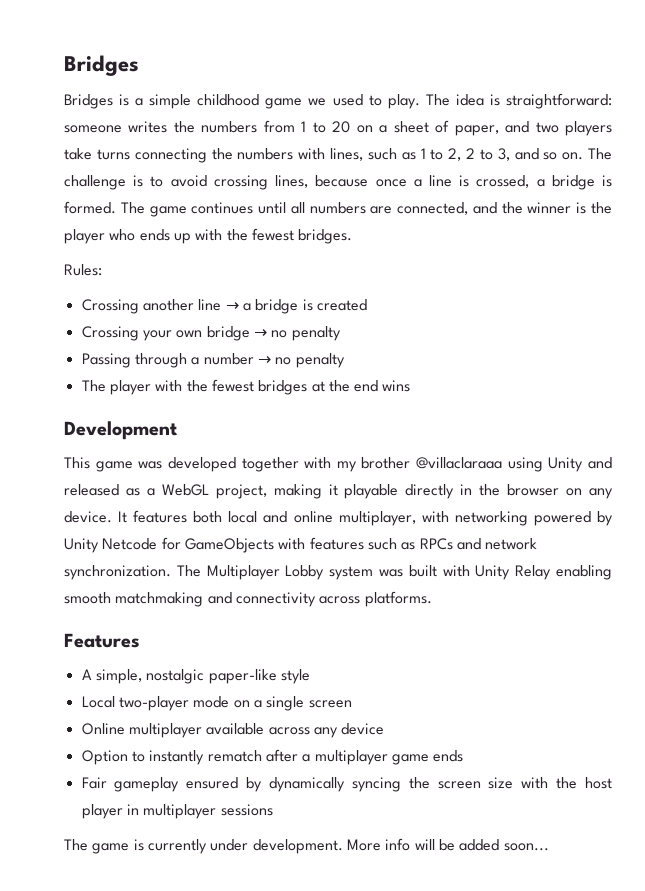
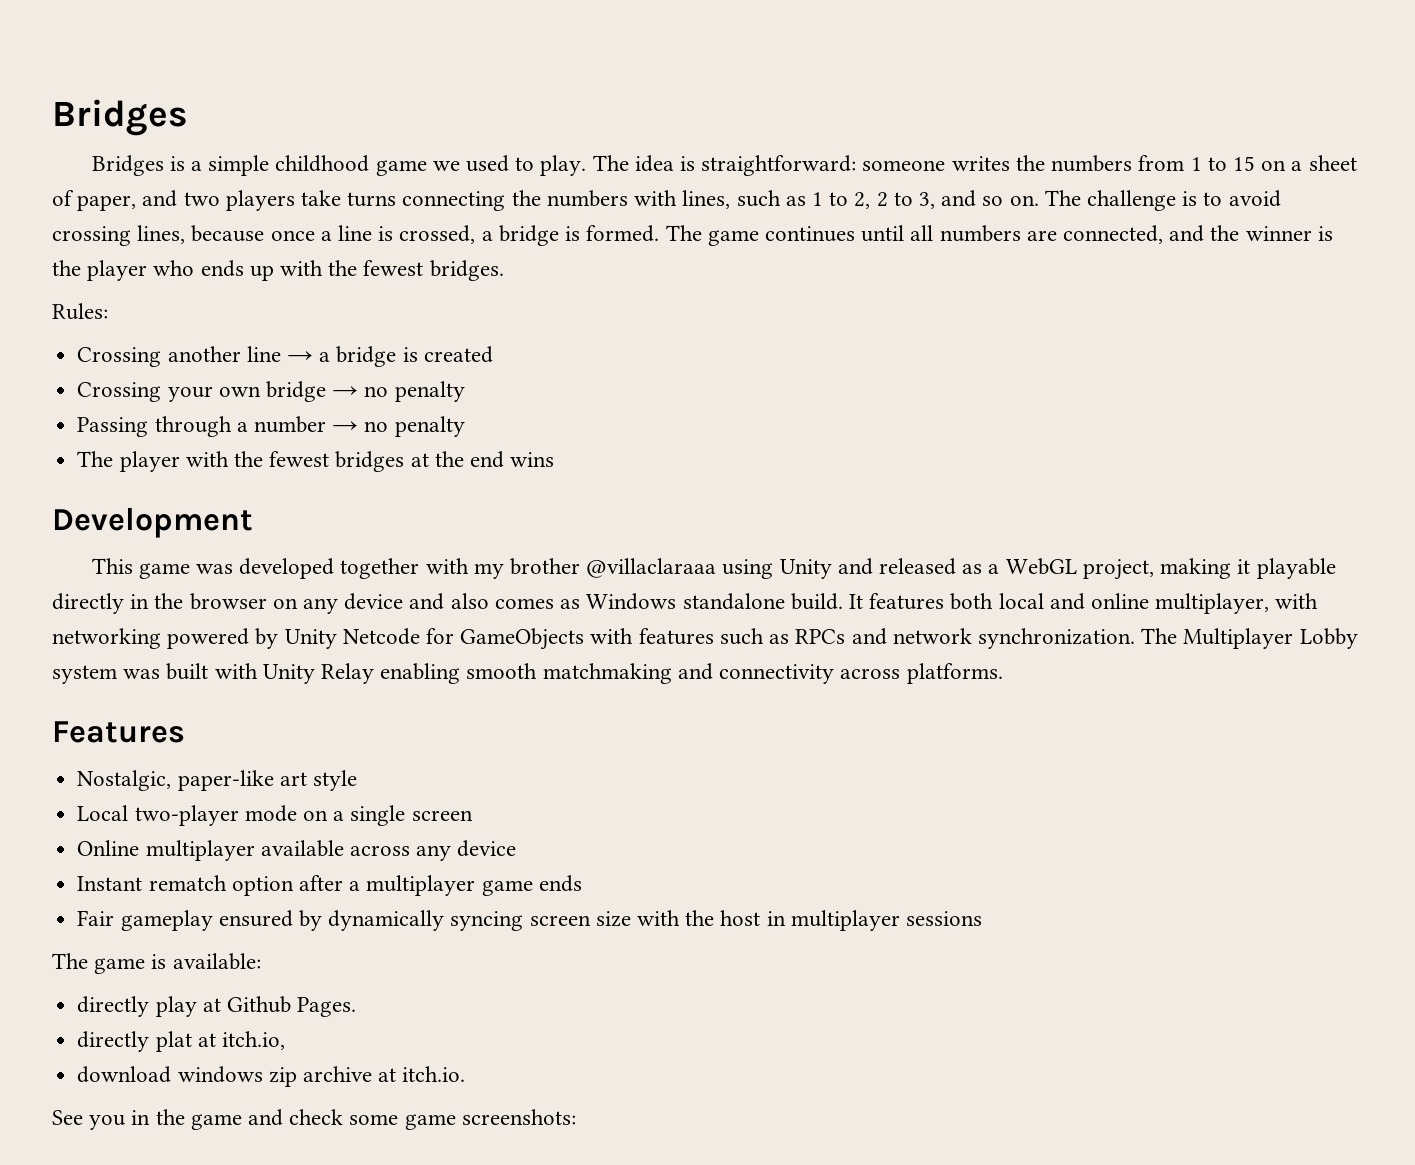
- The idea is straightforward: someone writes the numbers from 1 to 20 on a sheet of paper, and two players take turns connecting the numbers with lines, such as 1 to 2, 2 to 3, and so on.
+ The idea is straightforward: someone writes the numbers from 1 to 15 on a sheet of paper, and two players take turns connecting the numbers with lines, such as 1 to 2, 2 to 3, and so on.
- This game was developed together with my brother @villaclaraaa using Unity and released as a WebGL project, making it playable directly in the browser on any device.
+ This game was developed together with my brother @villaclaraaa using Unity and released as a WebGL project, making it playable directly in the browser on any device and also comes as Windows standalone build.
- A simple, nostalgic paper-like style
+ Nostalgic, paper-like art style
- Option to instantly rematch after a multiplayer game ends
+ Instant rematch option after a multiplayer game ends
- Fair gameplay ensured by dynamically syncing the screen size with the host player in multiplayer sessions
+ Fair gameplay ensured by dynamically syncing screen size with the host in multiplayer sessions
- The game is currently under development. More info will be added soon...
+ The game is available:
+ directly play at Github Pages.
+ directly plat at itch.io,
+ download windows zip archive at itch.io.
+ See you in the game and check some game screenshots:

